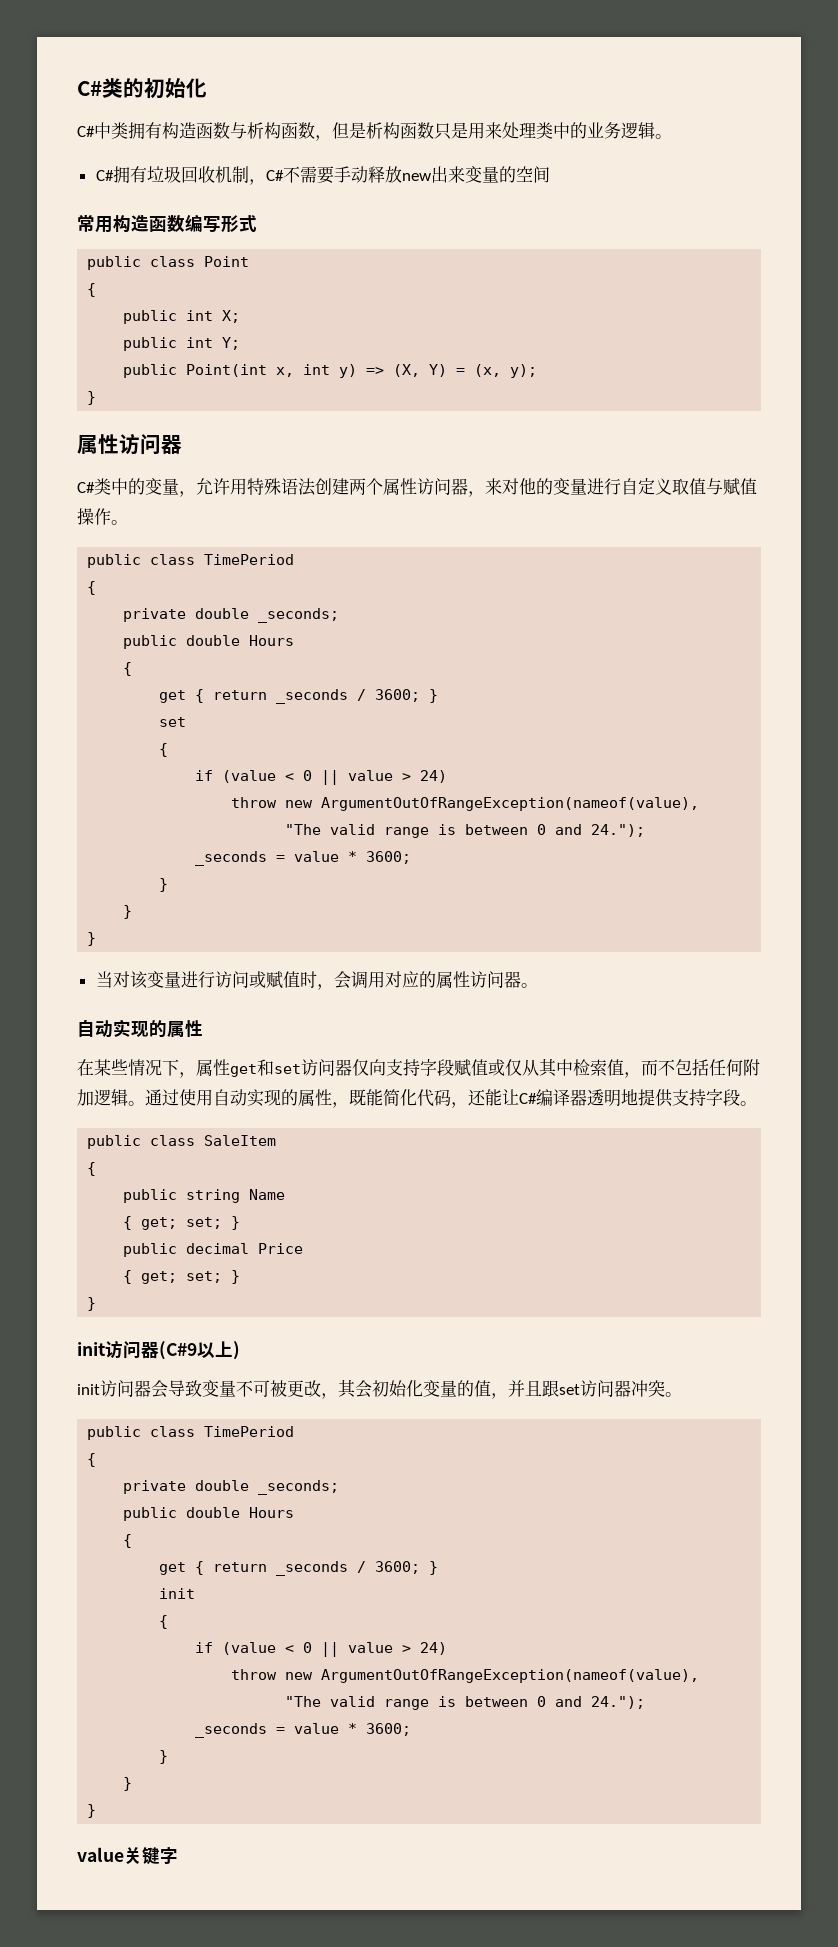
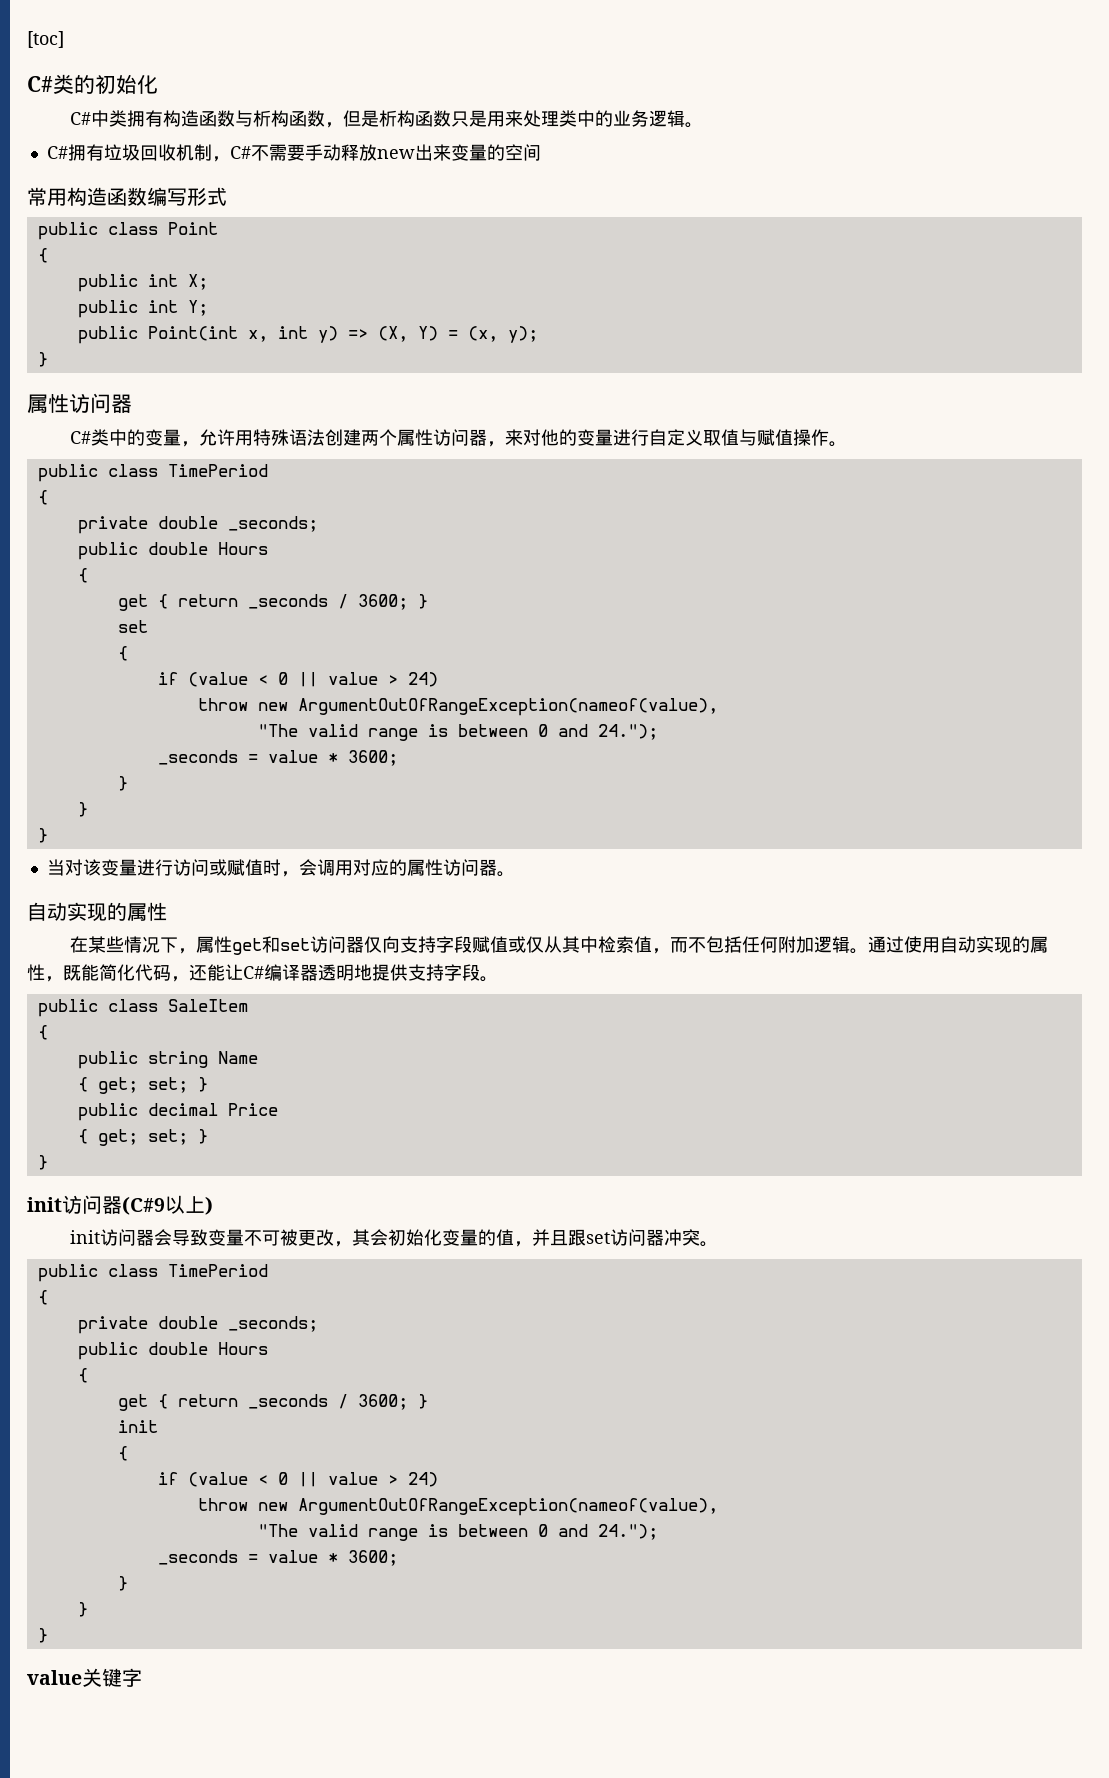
+ [toc]

